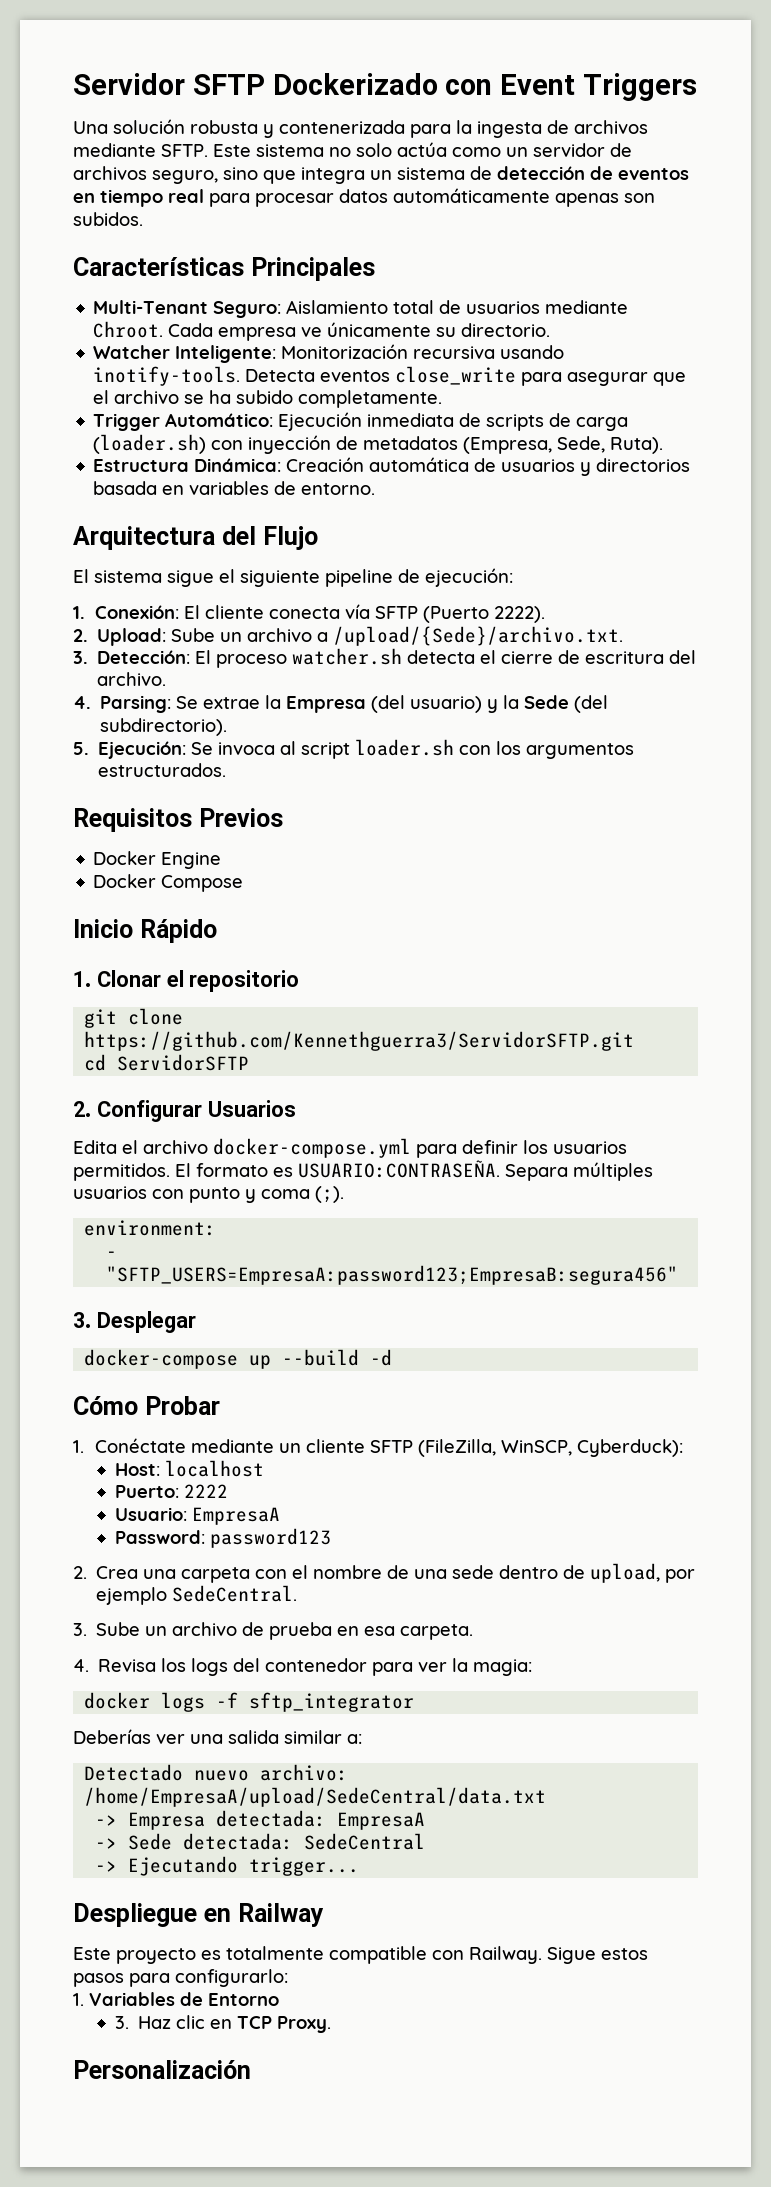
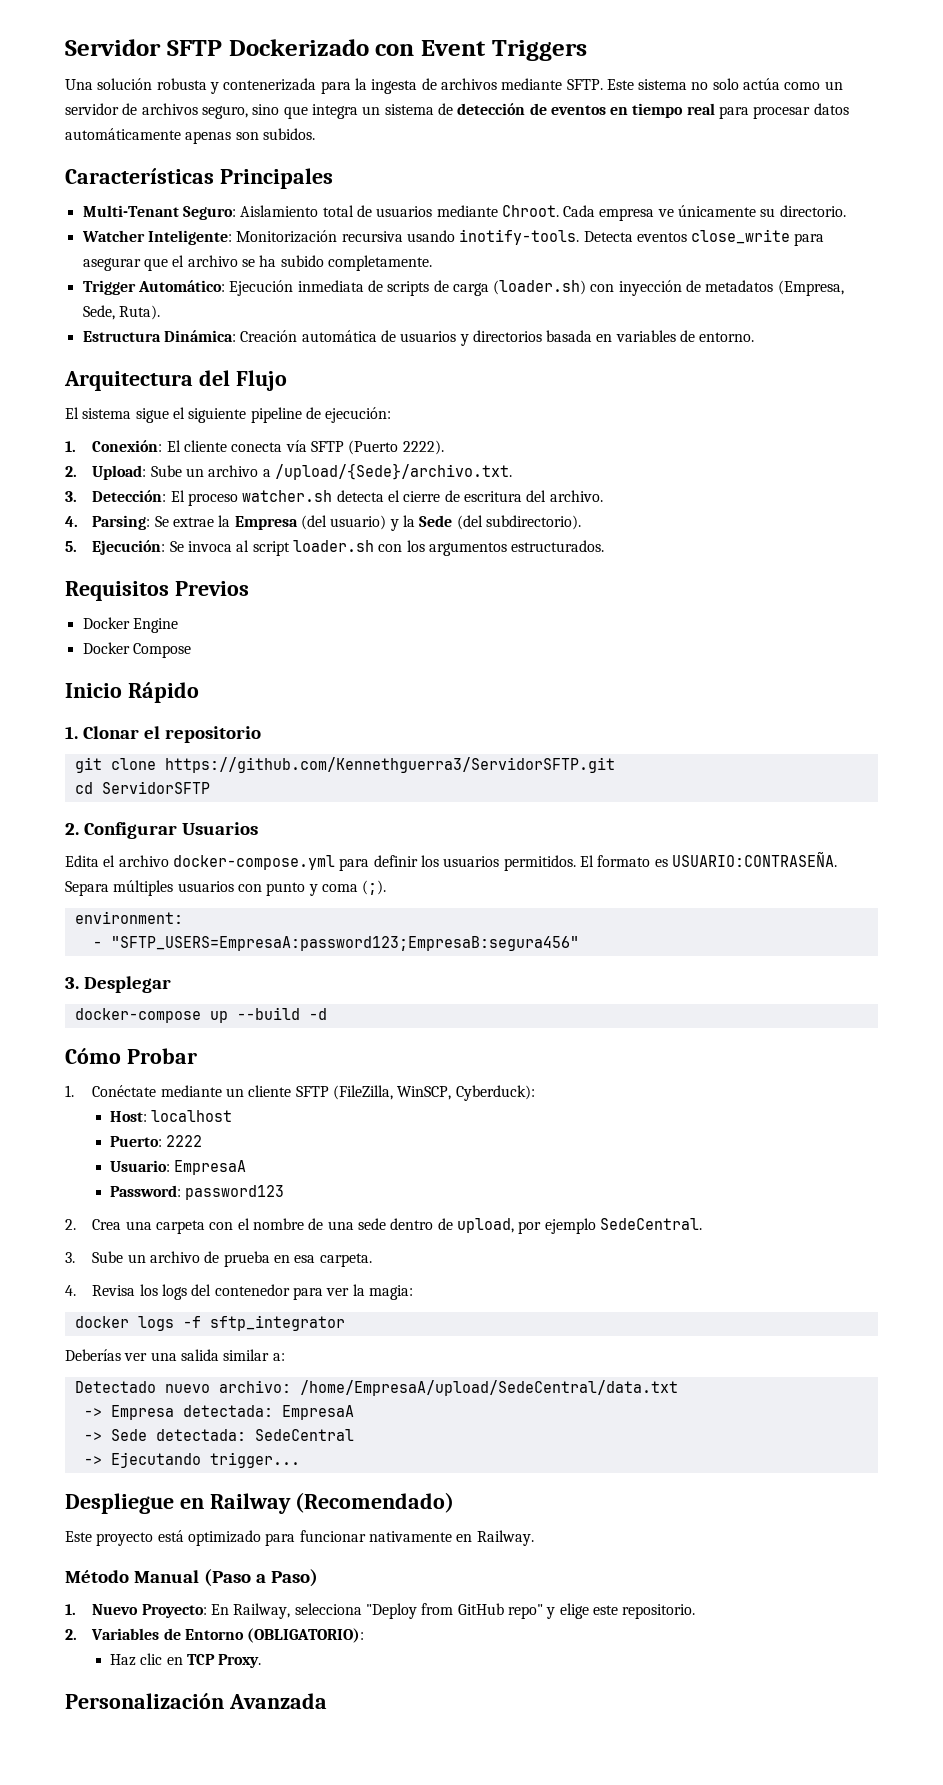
- Despliegue en Railway
+ Despliegue en Railway (Recomendado)
- Este proyecto es totalmente compatible con Railway. Sigue estos pasos para configurarlo:
- 1. Variables de Entorno
- 3. Haz clic en TCP Proxy.
+ Este proyecto está optimizado para funcionar nativamente en Railway.
+ Método Manual (Paso a Paso)
+ 1. Nuevo Proyecto: En Railway, selecciona "Deploy from GitHub repo" y elige este repositorio.
+ 2. Variables de Entorno (OBLIGATORIO):
+ Haz clic en TCP Proxy.
- Personalización
+ Personalización Avanzada

